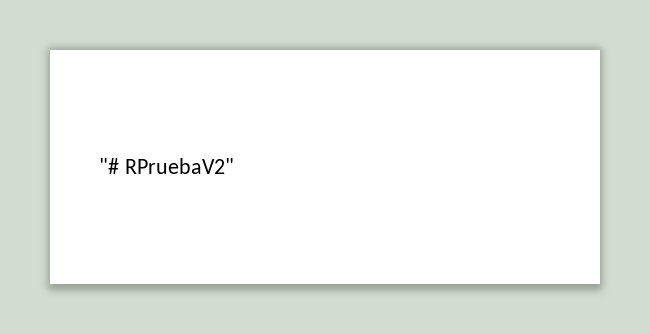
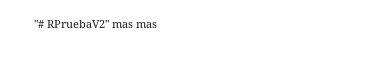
- "# RPruebaV2"
+ "# RPruebaV2" mas mas

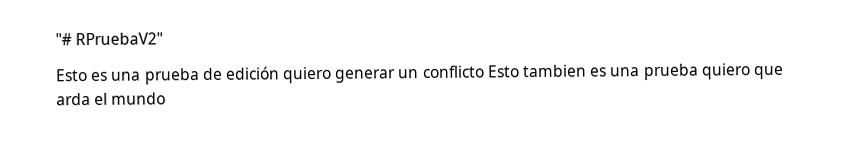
- "# RPruebaV2" mas mas
+ "# RPruebaV2"
+ Esto es una prueba de edición quiero generar un conflicto Esto tambien es una prueba quiero que arda el mundo

